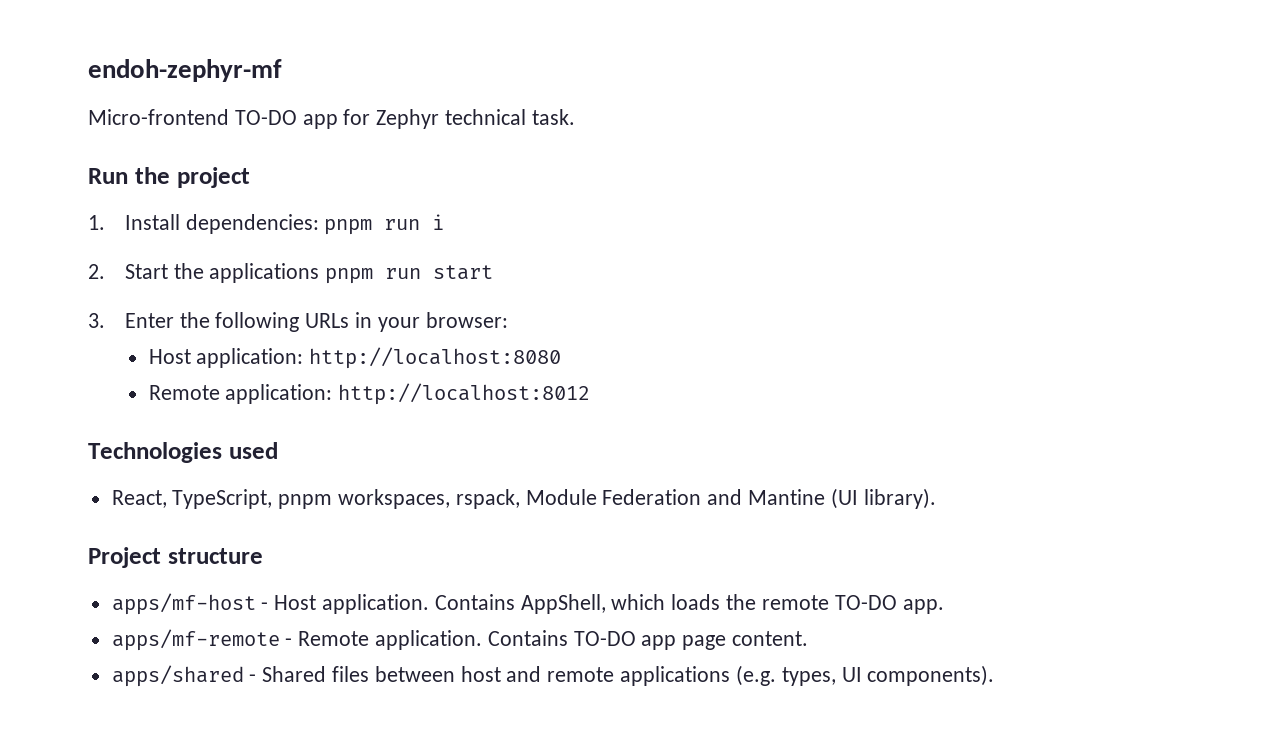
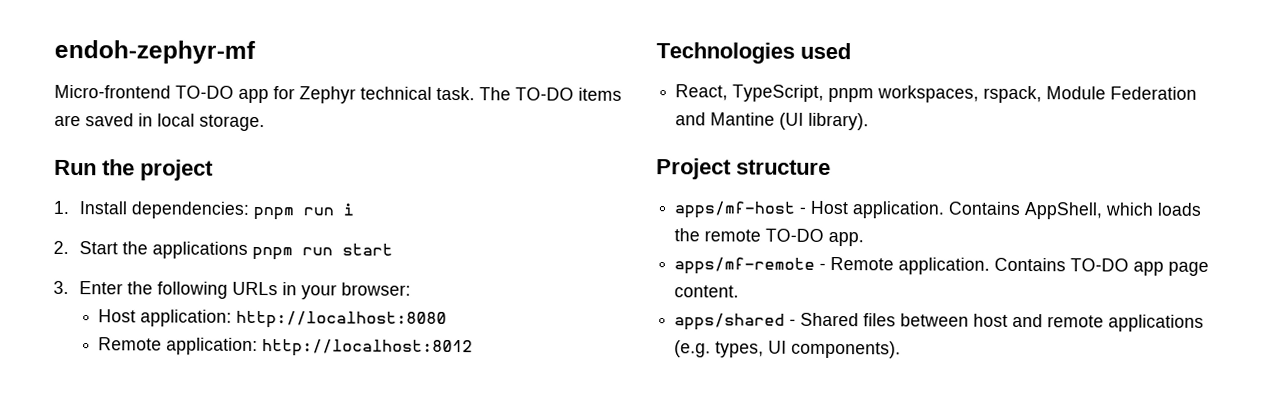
+ The TO-DO items are saved in local storage.

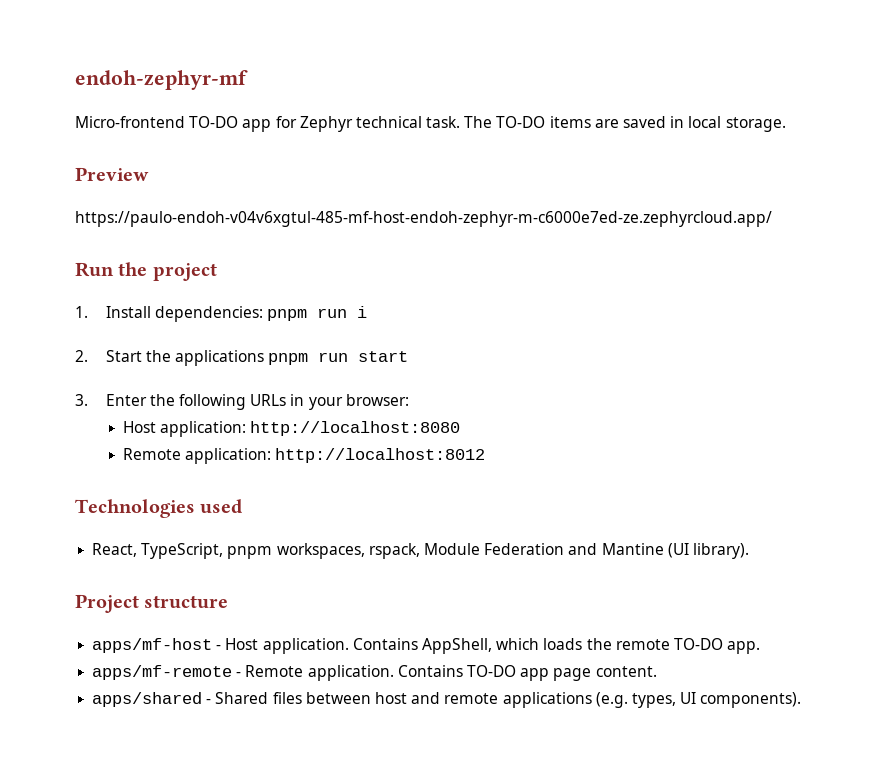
+ Preview
+ https://paulo-endoh-v04v6xgtul-485-mf-host-endoh-zephyr-m-c6000e7ed-ze.zephyrcloud.app/

